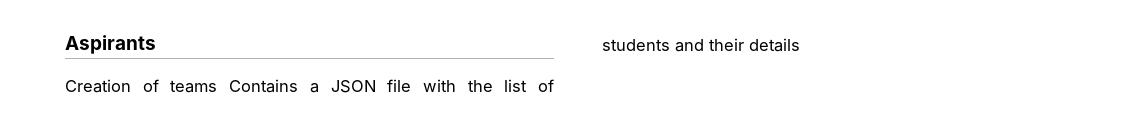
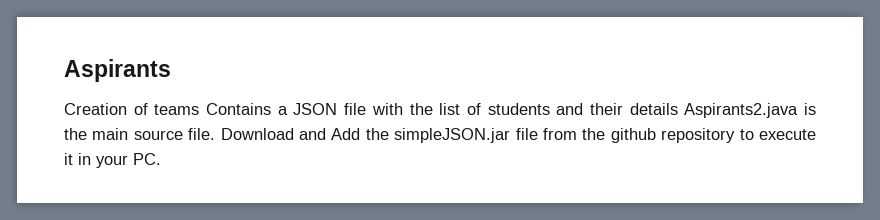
- Creation of teams Contains a JSON file with the list of students and their details
+ Creation of teams Contains a JSON file with the list of students and their details Aspirants2.java is the main source file. Download and Add the simpleJSON.jar file from the github repository to execute it in your PC.

